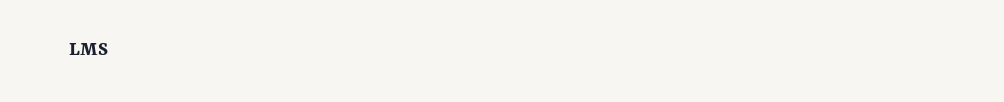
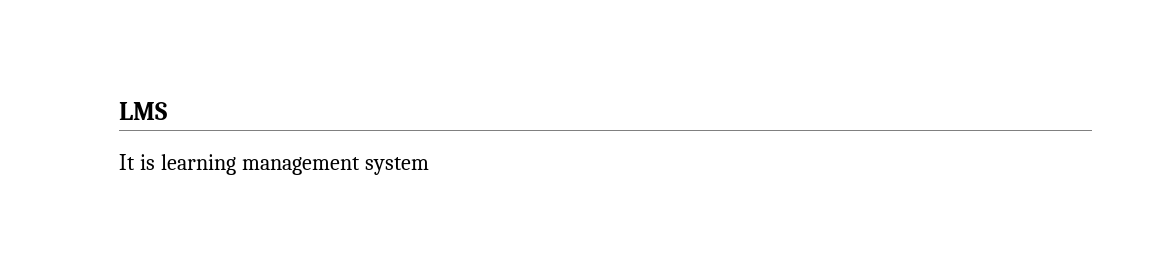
+ It is learning management system

